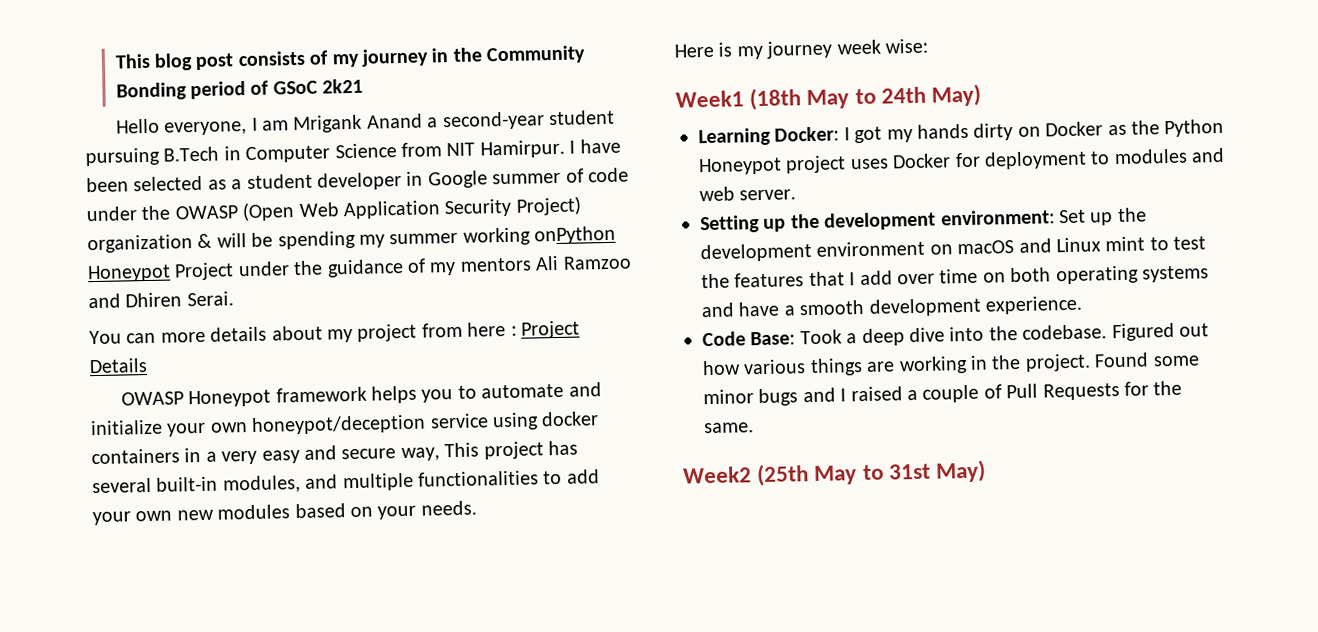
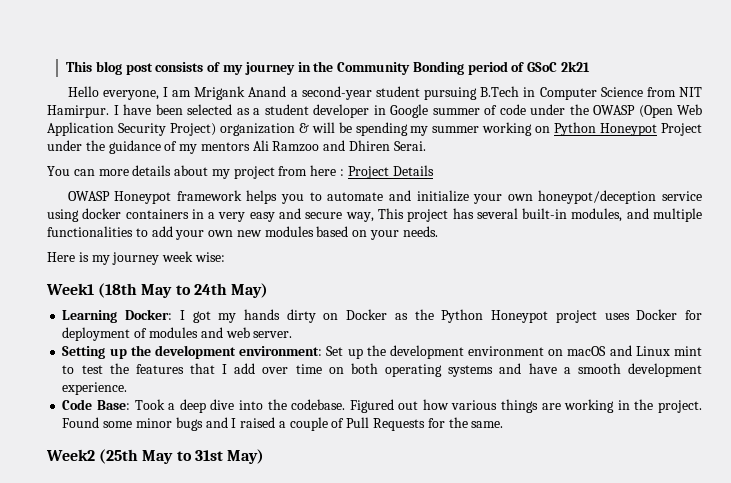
- I have been selected as a student developer in Google summer of code under the OWASP (Open Web Application Security Project) organization & will be spending my summer working onPython Honeypot Project under the guidance of my mentors Ali Ramzoo and Dhiren Serai.
+ I have been selected as a student developer in Google summer of code under the OWASP (Open Web Application Security Project) organization & will be spending my summer working on Python Honeypot Project under the guidance of my mentors Ali Ramzoo and Dhiren Serai.
- Learning Docker: I got my hands dirty on Docker as the Python Honeypot project uses Docker for deployment to modules and web server.
+ Learning Docker: I got my hands dirty on Docker as the Python Honeypot project uses Docker for deployment of modules and web server.

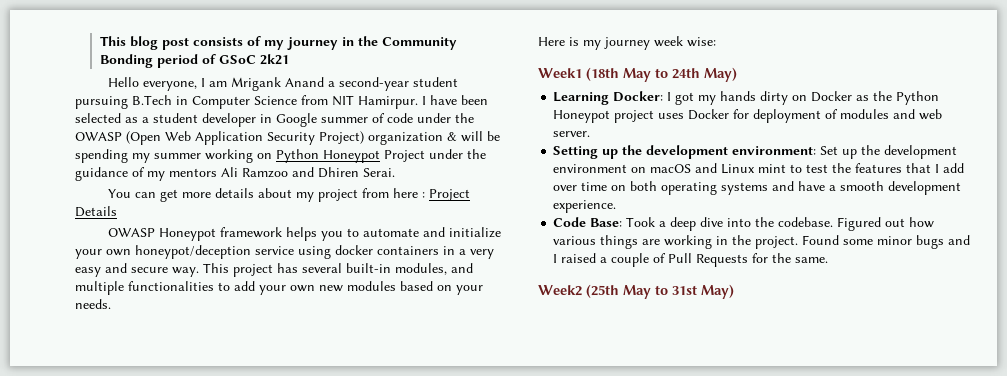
- You can more details about my project from here : Project Details
+ You can get more details about my project from here : Project Details
- OWASP Honeypot framework helps you to automate and initialize your own honeypot/deception service using docker containers in a very easy and secure way, This project has several built-in modules, and multiple functionalities to add your own new modules based on your needs.
+ OWASP Honeypot framework helps you to automate and initialize your own honeypot/deception service using docker containers in a very easy and secure way. This project has several built-in modules, and multiple functionalities to add your own new modules based on your needs.

